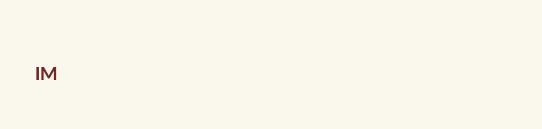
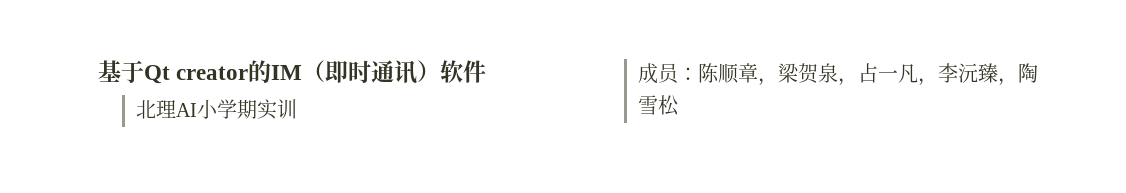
- IM
+ 基于Qt creator的IM（即时通讯）软件
+ 北理AI小学期实训
+ 成员：陈顺章，梁贺泉，占一凡，李沅臻，陶雪松

